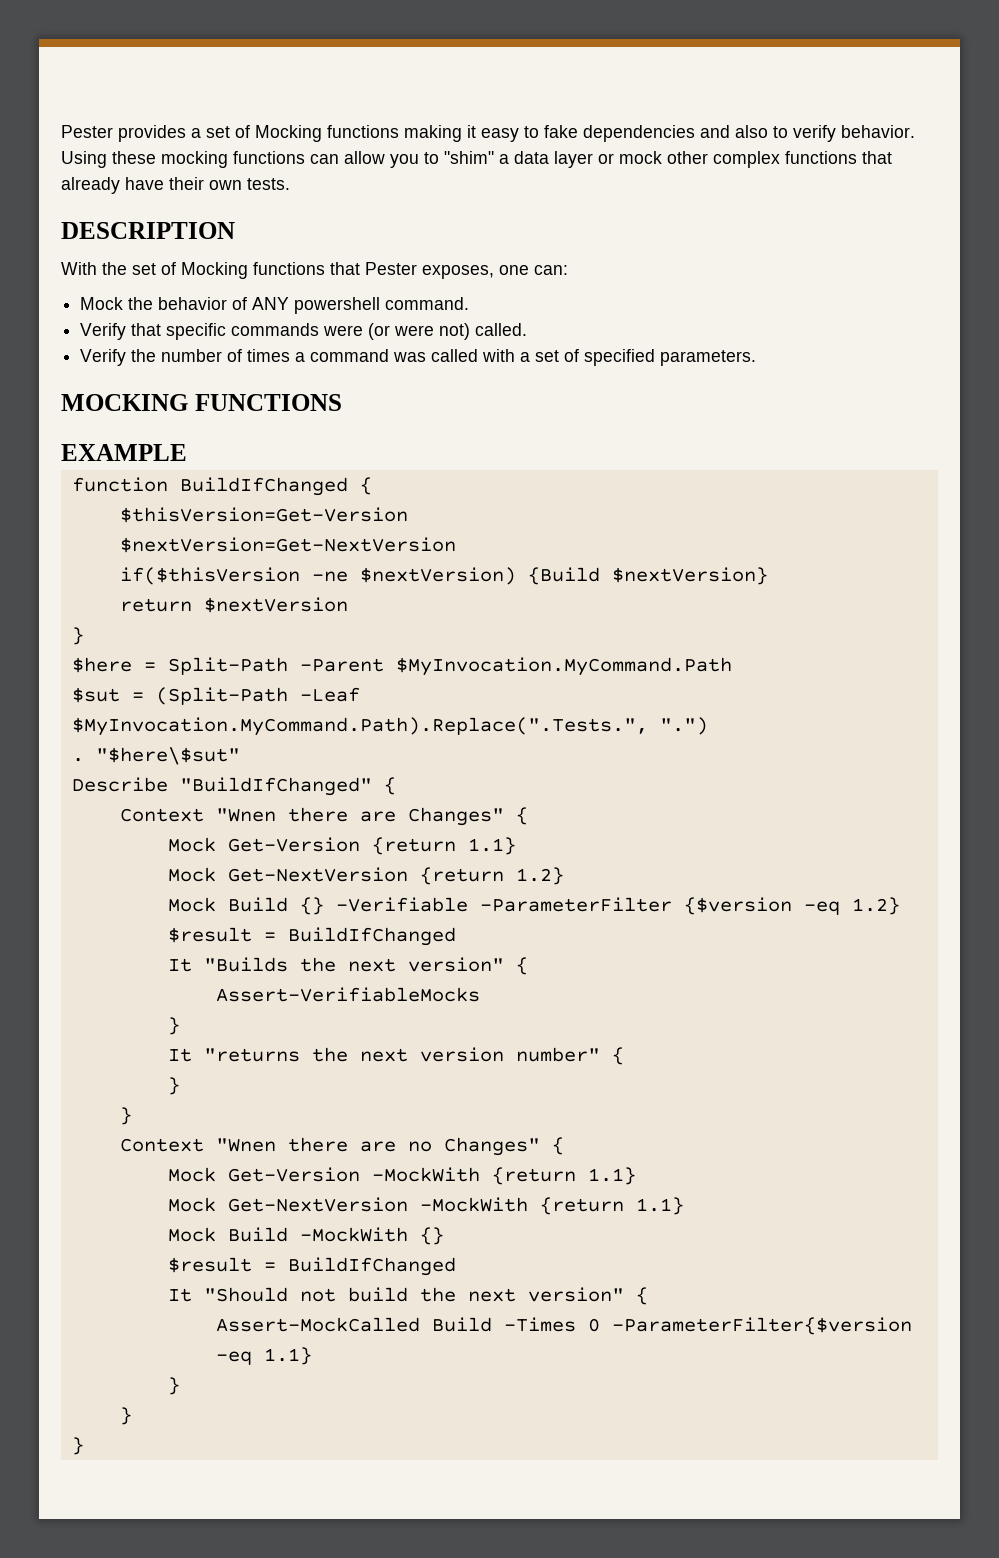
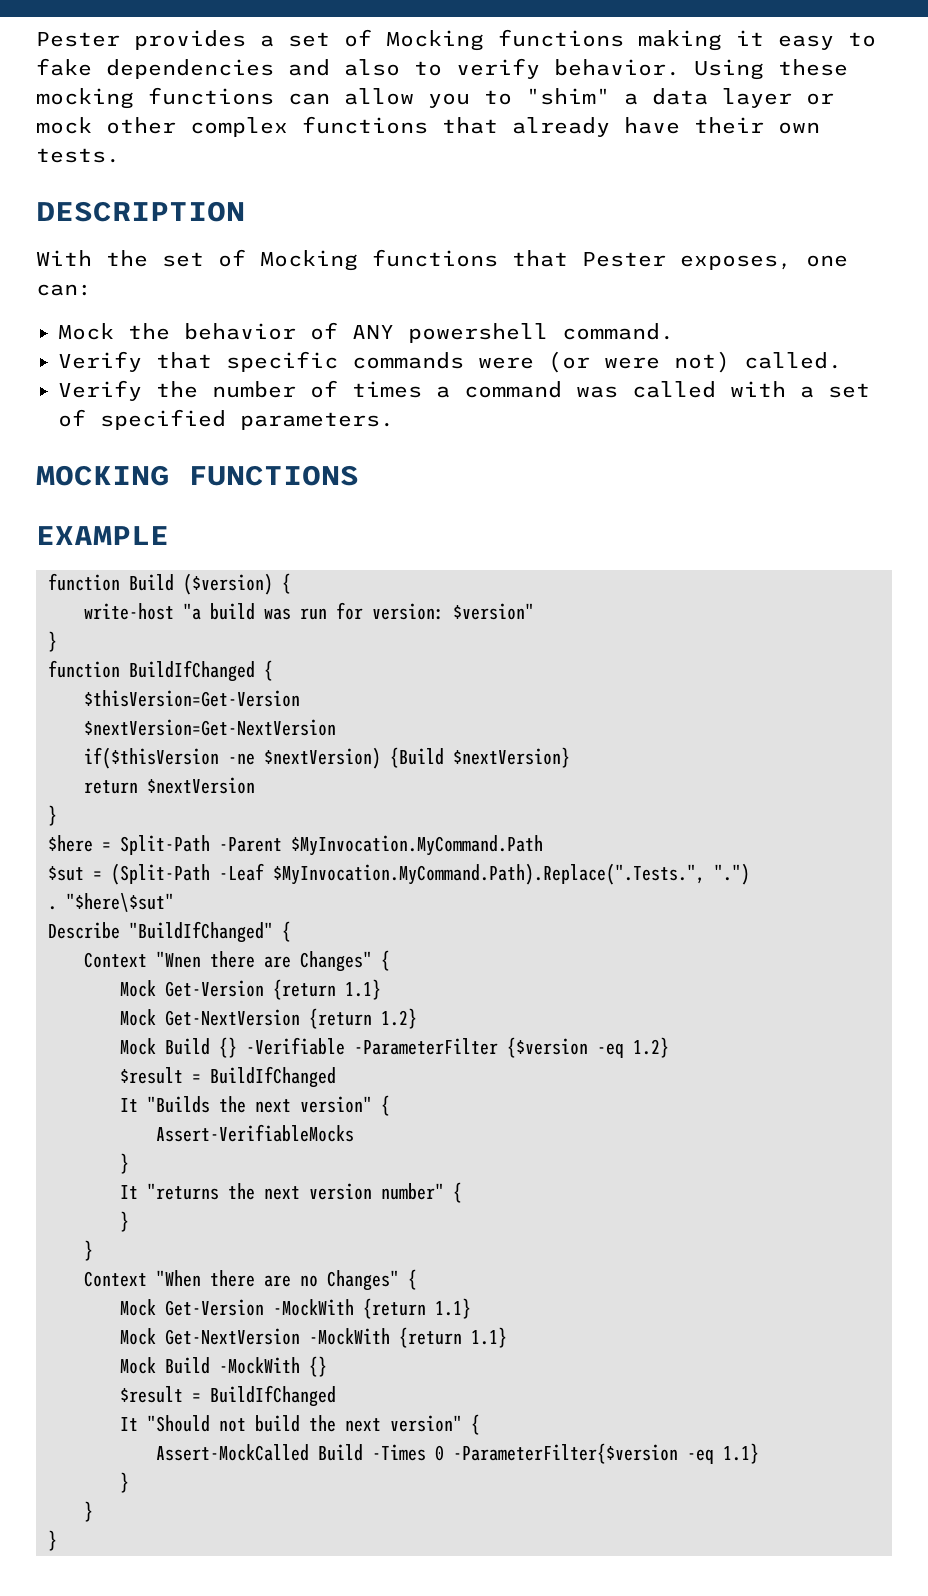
+ function Build ($version) {
+ write-host "a build was run for version: $version"
+ }
- Context "Wnen there are no Changes" {
+ Context "When there are no Changes" {

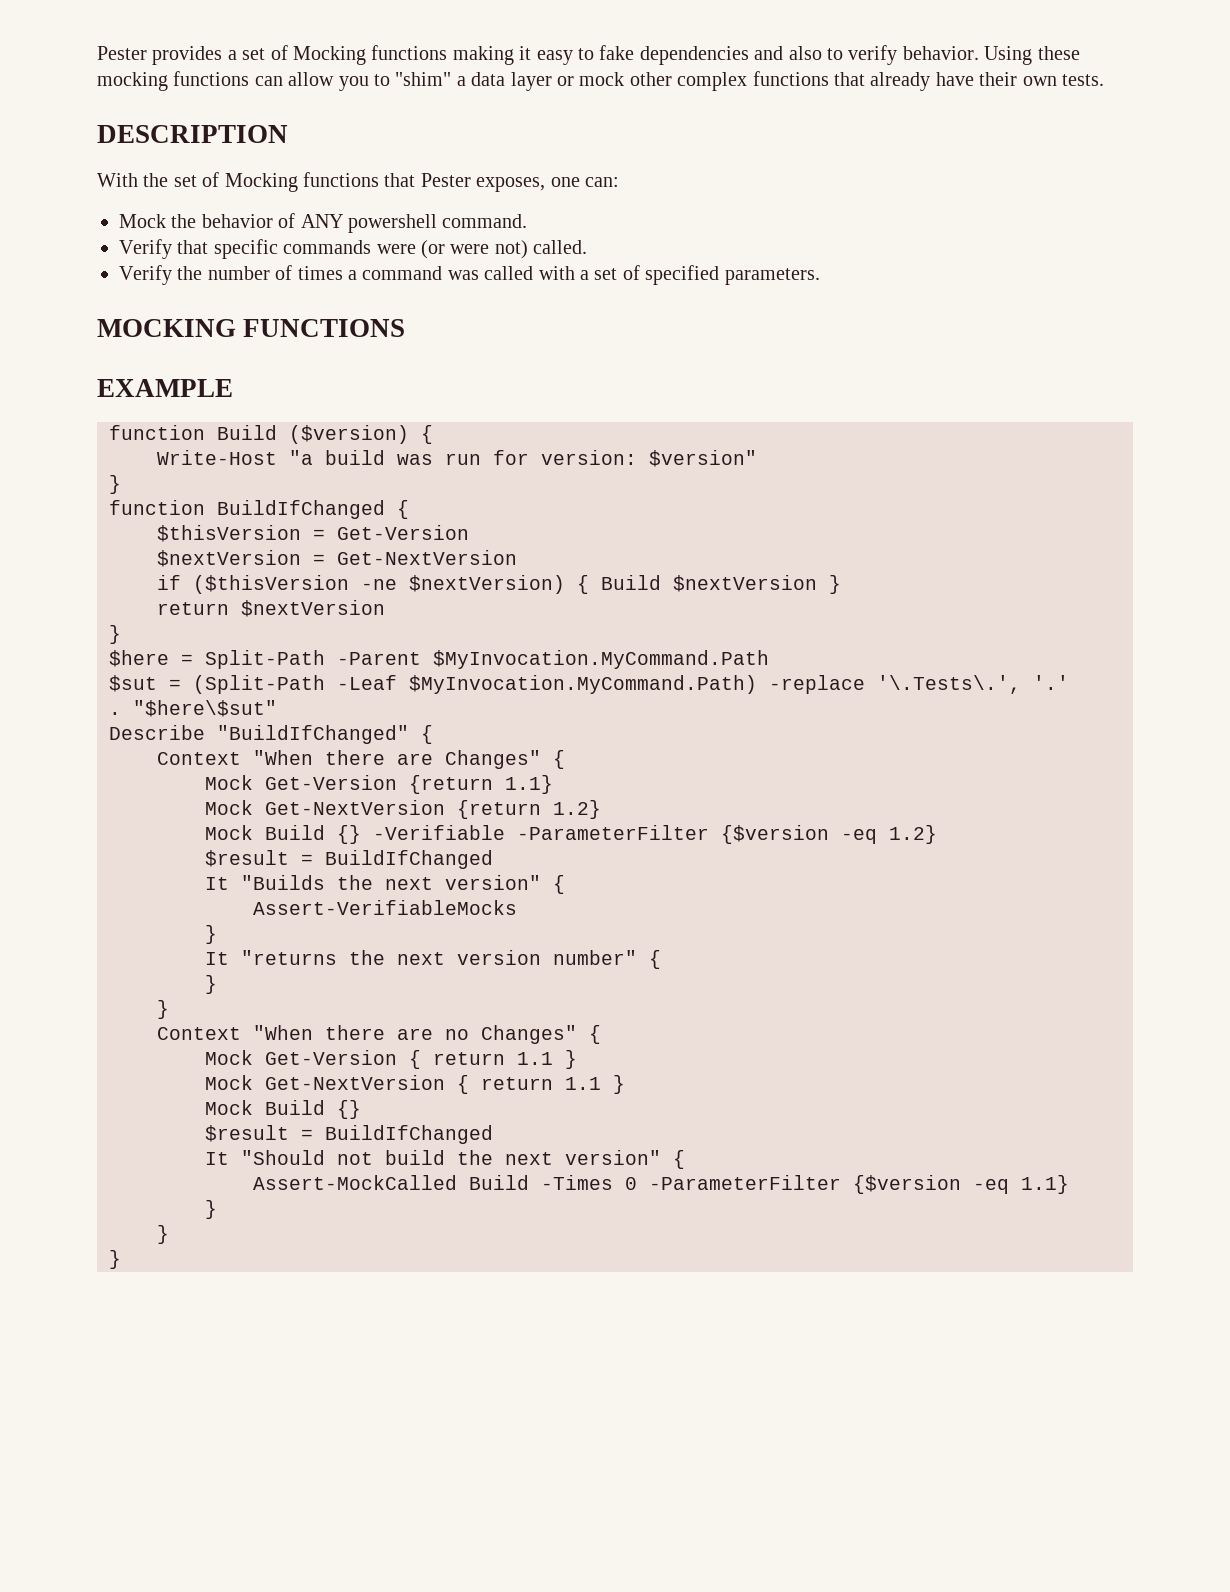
- write-host "a build was run for version: $version"
+ Write-Host "a build was run for version: $version"
- $thisVersion=Get-Version
- $nextVersion=Get-NextVersion
- if($thisVersion -ne $nextVersion) {Build $nextVersion}
+ $thisVersion = Get-Version
+ $nextVersion = Get-NextVersion
+ if ($thisVersion -ne $nextVersion) { Build $nextVersion }
- $sut = (Split-Path -Leaf $MyInvocation.MyCommand.Path).Replace(".Tests.", ".")
+ $sut = (Split-Path -Leaf $MyInvocation.MyCommand.Path) -replace '\.Tests\.', '.'
- Context "Wnen there are Changes" {
+ Context "When there are Changes" {
- Mock Get-Version -MockWith {return 1.1}
- Mock Get-NextVersion -MockWith {return 1.1}
- Mock Build -MockWith {}
+ Mock Get-Version { return 1.1 }
+ Mock Get-NextVersion { return 1.1 }
+ Mock Build {}
- Assert-MockCalled Build -Times 0 -ParameterFilter{$version -eq 1.1}
+ Assert-MockCalled Build -Times 0 -ParameterFilter {$version -eq 1.1}

